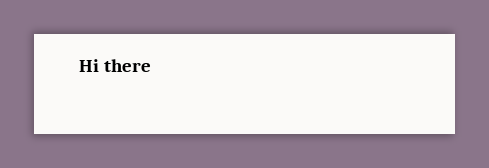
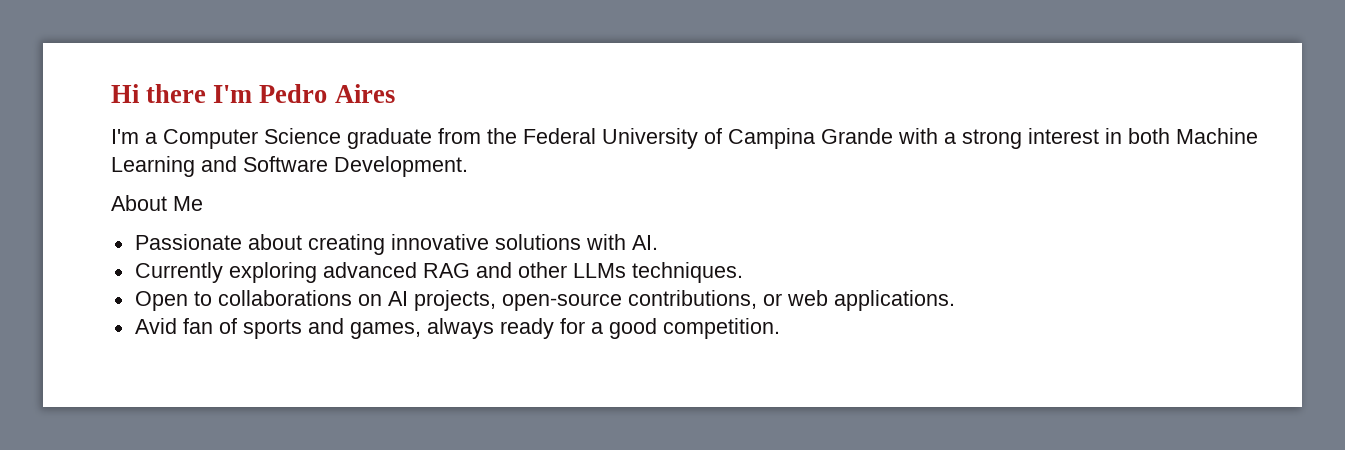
- Hi there
+ Hi there I'm Pedro Aires
+ I'm a Computer Science graduate from the Federal University of Campina Grande with a strong interest in both Machine Learning and Software Development.
+ About Me
+ Passionate about creating innovative solutions with AI.
+ Currently exploring advanced RAG and other LLMs techniques.
+ Open to collaborations on AI projects, open-source contributions, or web applications.
+ Avid fan of sports and games, always ready for a good competition.

